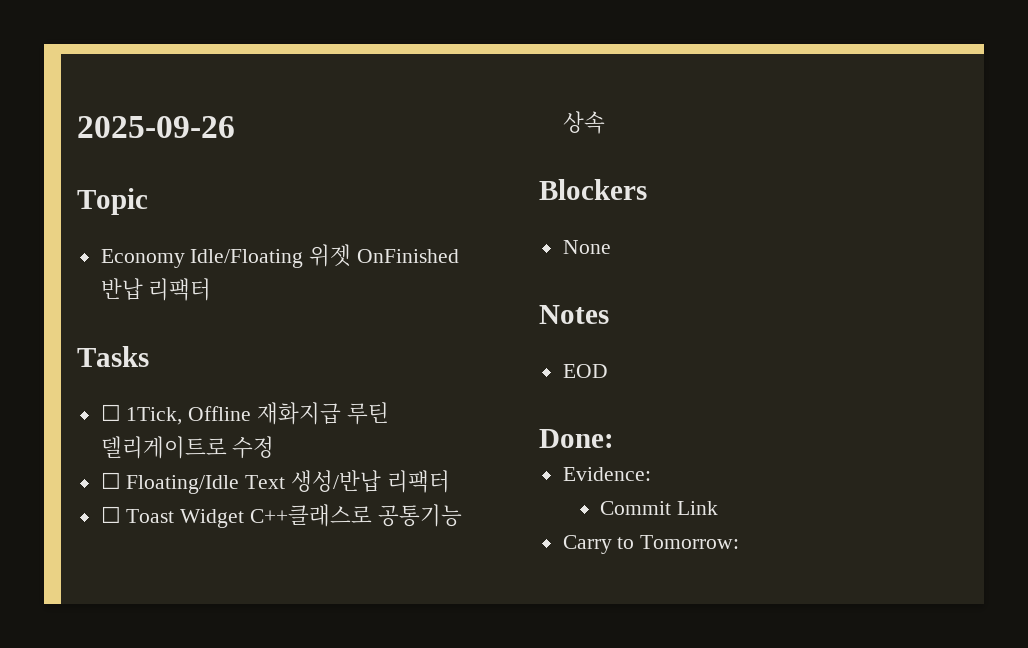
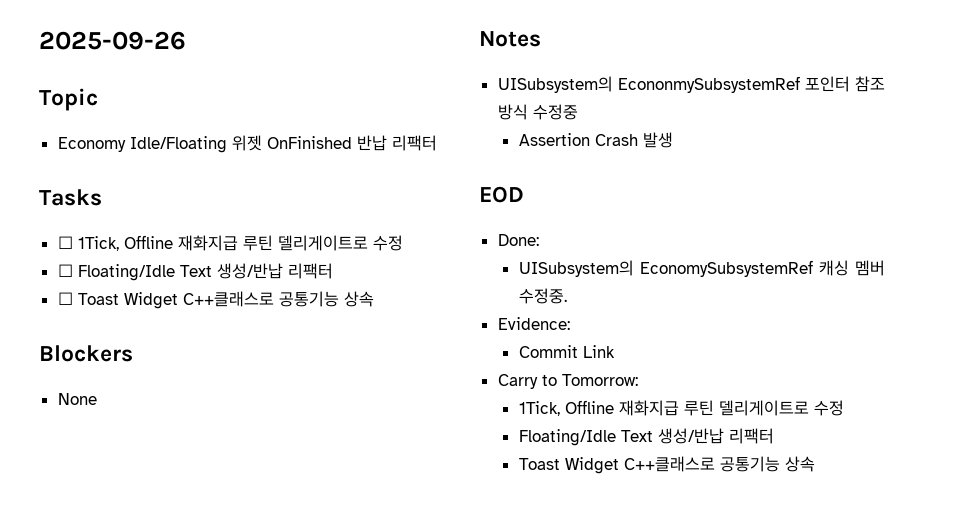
+ UISubsystem의 EcononmySubsystemRef 포인터 참조 방식 수정중
+ Assertion Crash 발생
  EOD
  Done:
+ UISubsystem의 EconomySubsystemRef 캐싱 멤버 수정중.
  Carry to Tomorrow:
+ 1Tick, Offline 재화지급 루틴 델리게이트로 수정
+ Floating/Idle Text 생성/반납 리팩터
+ Toast Widget C++클래스로 공통기능 상속

